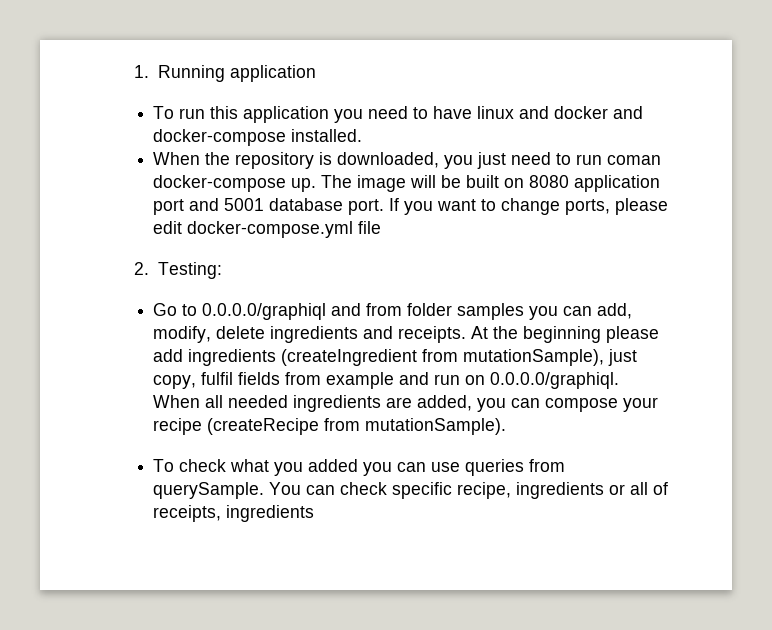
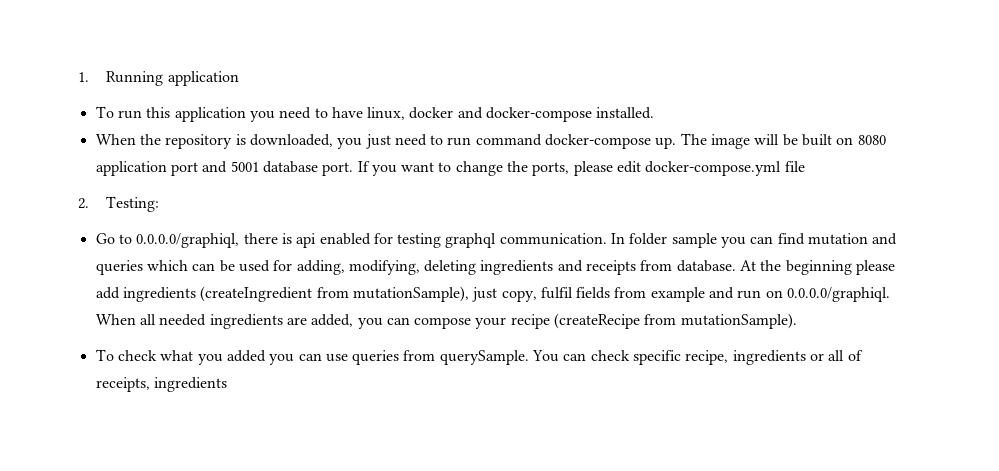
- To run this application you need to have linux and docker and docker-compose installed.
+ To run this application you need to have linux, docker and docker-compose installed.
- When the repository is downloaded, you just need to run coman docker-compose up.
+ When the repository is downloaded, you just need to run command docker-compose up.
- If you want to change ports, please edit docker-compose.yml file
+ If you want to change the ports, please edit docker-compose.yml file
- Go to 0.0.0.0/graphiql and from folder samples you can add, modify, delete ingredients and receipts.
+ Go to 0.0.0.0/graphiql, there is api enabled for testing graphql communication. In folder sample you can find mutation and queries which can be used for adding, modifying, deleting ingredients and receipts from database.

